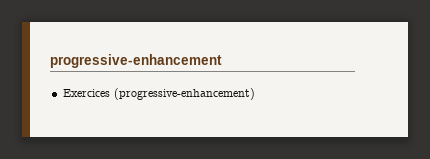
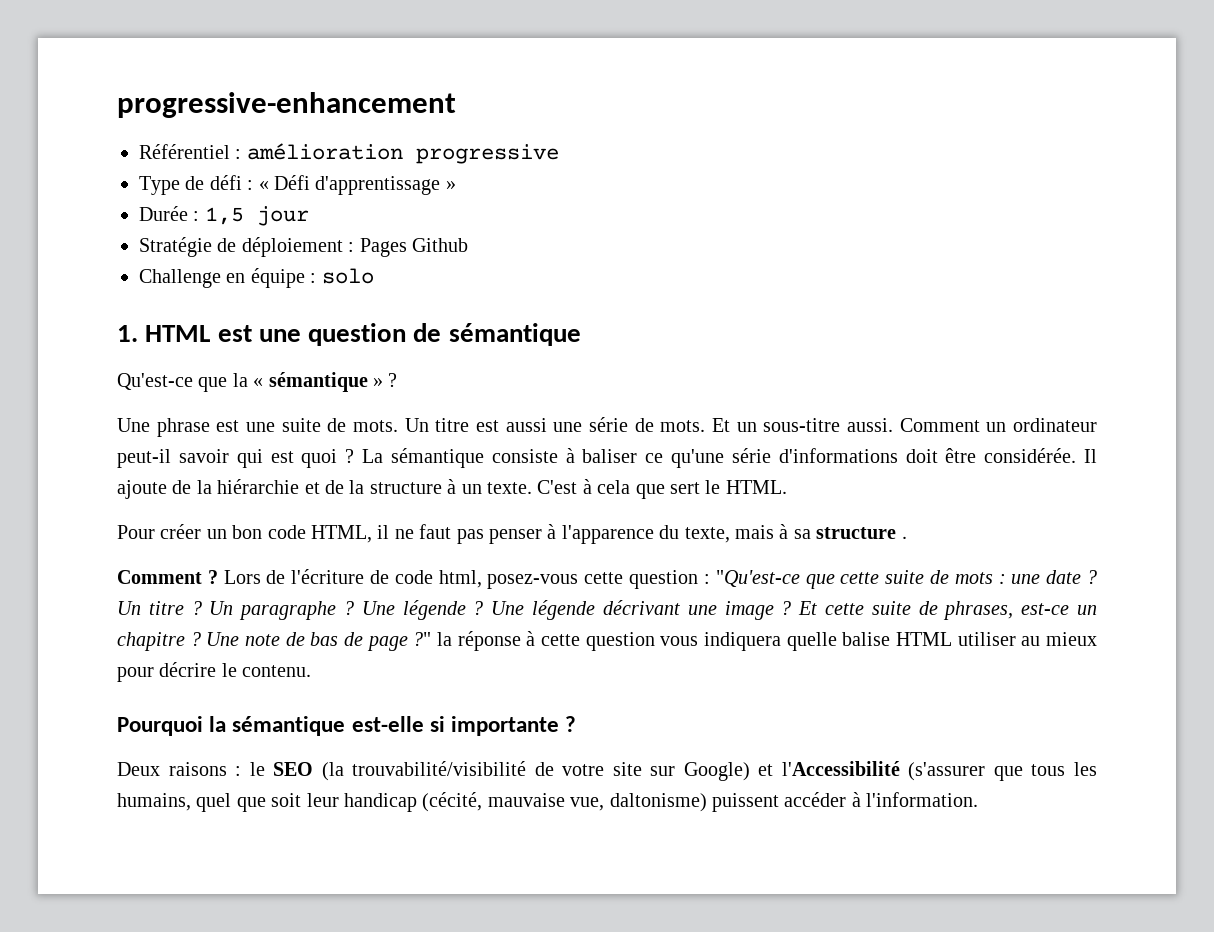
- Exercices (progressive-enhancement)
+ Référentiel : amélioration progressive
+ Type de défi : « Défi d'apprentissage »
+ Durée : 1,5 jour
+ Stratégie de déploiement : Pages Github
+ Challenge en équipe : solo
+ 1. HTML est une question de sémantique
+ Qu'est-ce que la « sémantique » ?
+ Une phrase est une suite de mots. Un titre est aussi une série de mots. Et un sous-titre aussi. Comment un ordinateur peut-il savoir qui est quoi ? La sémantique consiste à baliser ce qu'une série d'informations doit être considérée. Il ajoute de la hiérarchie et de la structure à un texte. C'est à cela que sert le HTML.
+ Pour créer un bon code HTML, il ne faut pas penser à l'apparence du texte, mais à sa structure .
+ Comment ? Lors de l'écriture de code html, posez-vous cette question : "Qu'est-ce que cette suite de mots : une date ? Un titre ? Un paragraphe ? Une légende ? Une légende décrivant une image ? Et cette suite de phrases, est-ce un chapitre ? Une note de bas de page ?" la réponse à cette question vous indiquera quelle balise HTML utiliser au mieux pour décrire le contenu.
+ Pourquoi la sémantique est-elle si importante ?
+ Deux raisons : le SEO (la trouvabilité/visibilité de votre site sur Google) et l'Accessibilité (s'assurer que tous les humains, quel que soit leur handicap (cécité, mauvaise vue, daltonisme) puissent accéder à l'information.

